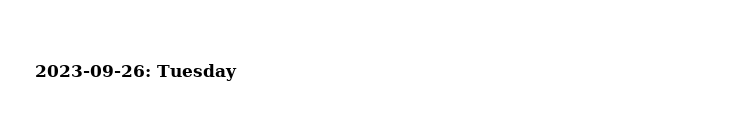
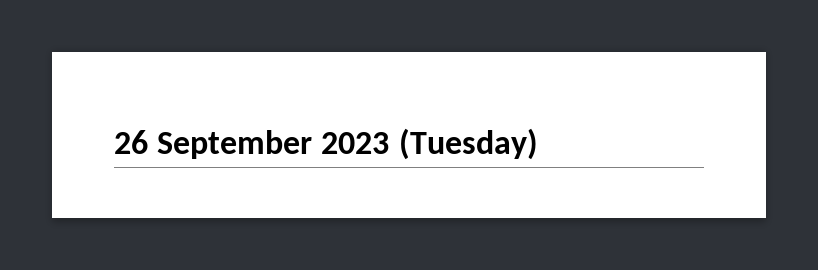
- 2023-09-26: Tuesday
+ 26 September 2023 (Tuesday)

